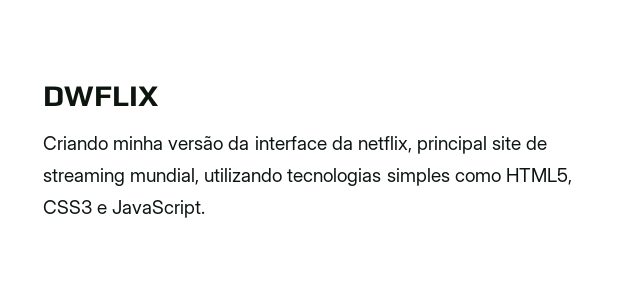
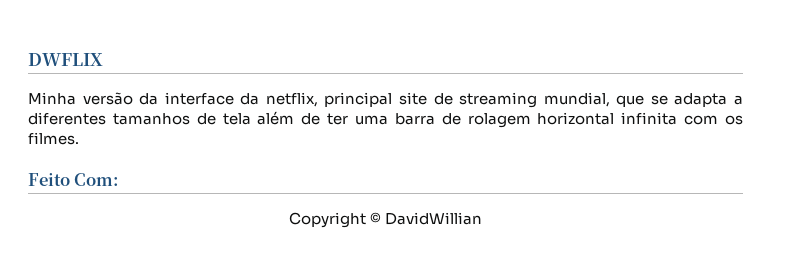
- Criando minha versão da interface da netflix, principal site de streaming mundial, utilizando tecnologias simples como HTML5, CSS3 e JavaScript.
+ Minha versão da interface da netflix, principal site de streaming mundial, que se adapta a diferentes tamanhos de tela além de ter uma barra de rolagem horizontal infinita com os filmes.
+ Feito Com:
+ Copyright © DavidWillian

